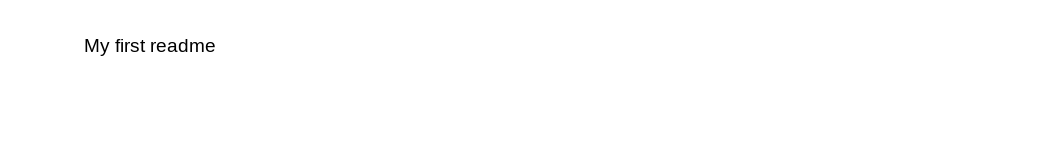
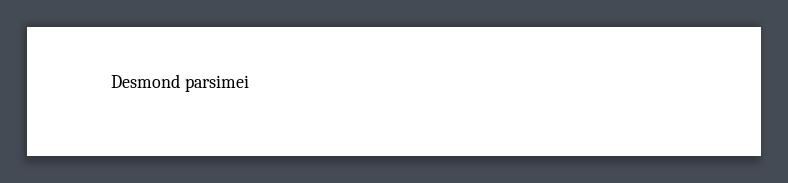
- My first readme
+ Desmond parsimei

